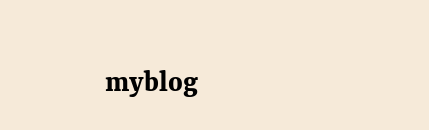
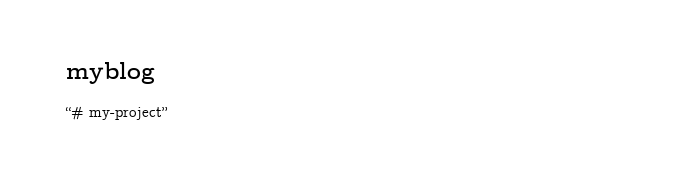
+ “# my-project”

